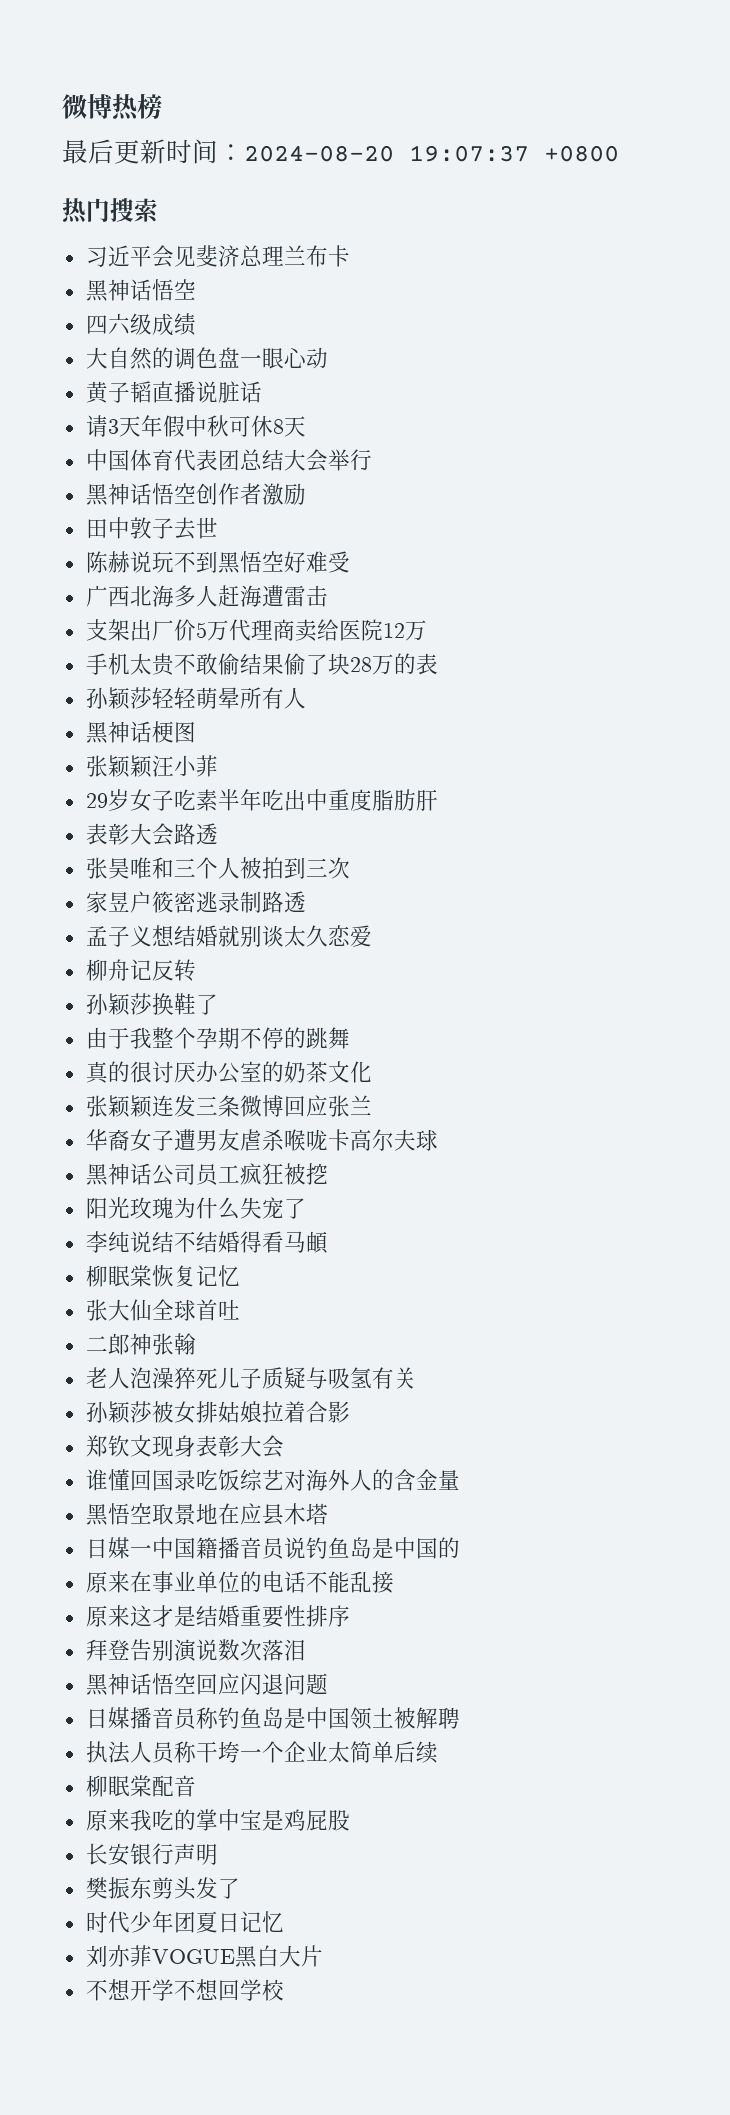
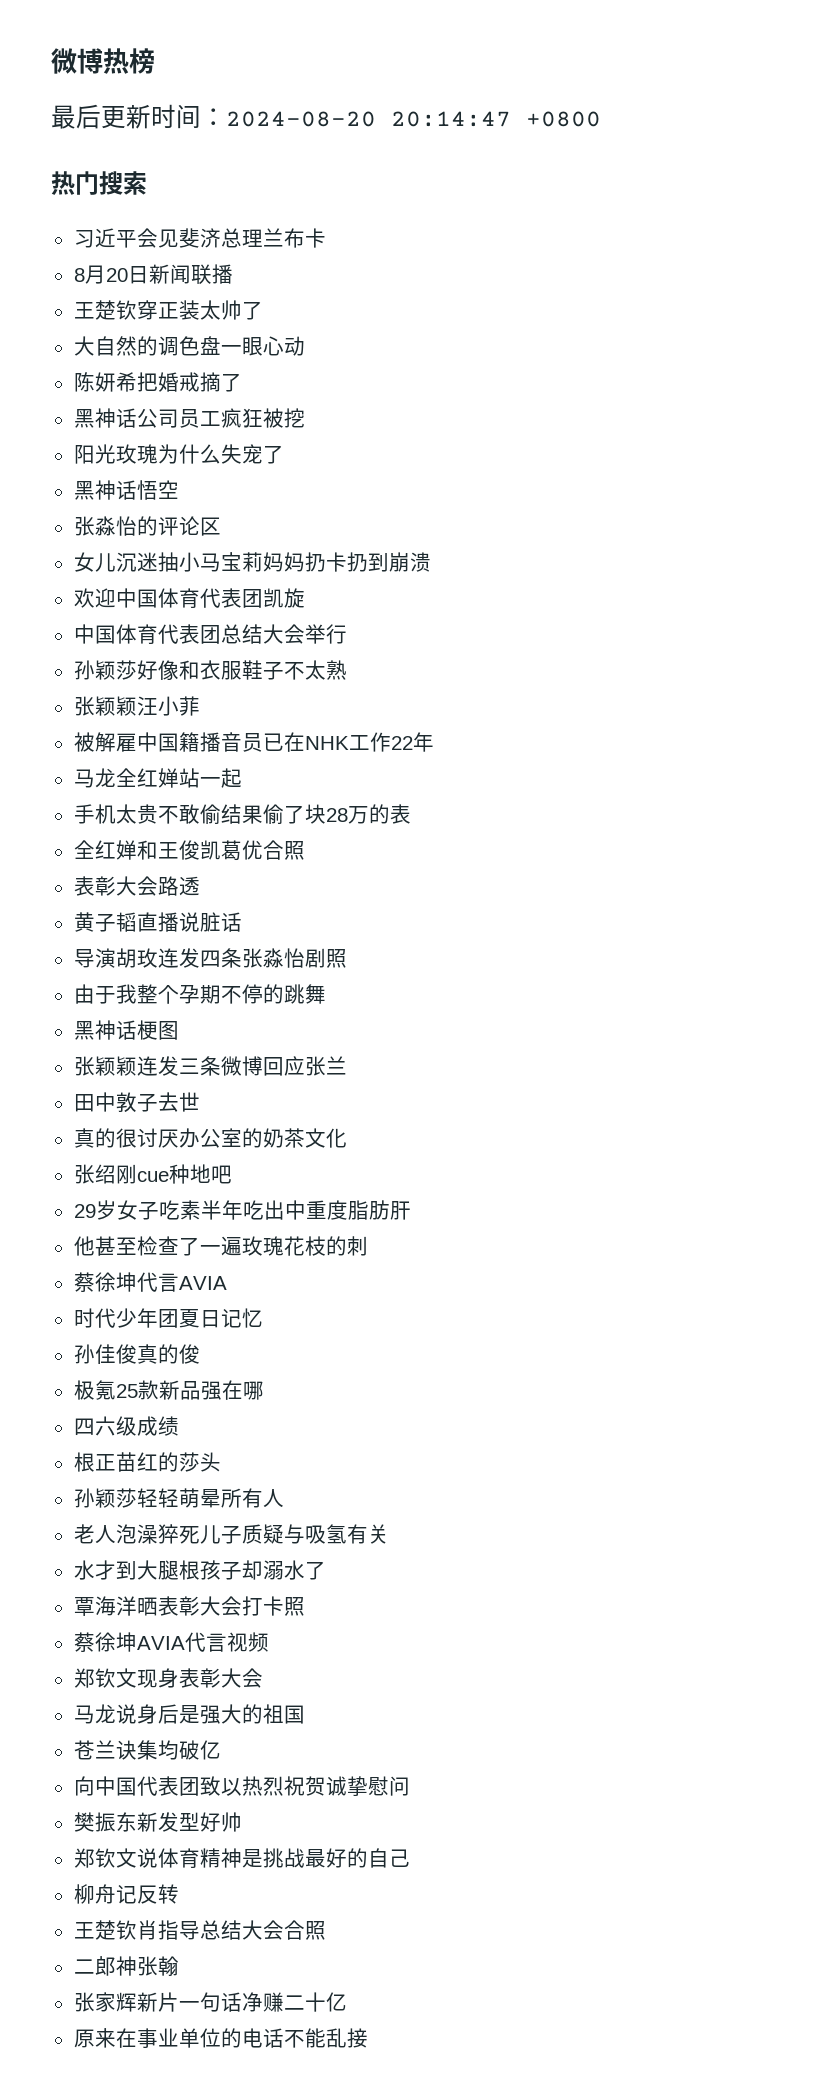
- 最后更新时间：2024-08-20 19:07:37 +0800
+ 最后更新时间：2024-08-20 20:14:47 +0800
  习近平会见斐济总理兰布卡
- 黑神话悟空
- 四六级成绩
+ 8月20日新闻联播
+ 王楚钦穿正装太帅了
- 黄子韬直播说脏话
- 请3天年假中秋可休8天
- 中国体育代表团总结大会举行
- 黑神话悟空创作者激励
- 田中敦子去世
- 陈赫说玩不到黑悟空好难受
- 广西北海多人赶海遭雷击
- 支架出厂价5万代理商卖给医院12万
- 手机太贵不敢偷结果偷了块28万的表
- 孙颖莎轻轻萌晕所有人
- 黑神话梗图
- 张颖颖汪小菲
- 29岁女子吃素半年吃出中重度脂肪肝
- 表彰大会路透
- 张昊唯和三个人被拍到三次
- 家昱户筱密逃录制路透
- 孟子义想结婚就别谈太久恋爱
- 柳舟记反转
- 孙颖莎换鞋了
- 由于我整个孕期不停的跳舞
- 真的很讨厌办公室的奶茶文化
- 张颖颖连发三条微博回应张兰
- 华裔女子遭男友虐杀喉咙卡高尔夫球
+ 陈妍希把婚戒摘了
- 李纯说结不结婚得看马頔
- 柳眠棠恢复记忆
- 张大仙全球首吐
- 二郎神张翰
+ 黑神话悟空
+ 张淼怡的评论区
+ 女儿沉迷抽小马宝莉妈妈扔卡扔到崩溃
+ 欢迎中国体育代表团凯旋
+ 中国体育代表团总结大会举行
+ 孙颖莎好像和衣服鞋子不太熟
+ 张颖颖汪小菲
+ 被解雇中国籍播音员已在NHK工作22年
+ 马龙全红婵站一起
+ 手机太贵不敢偷结果偷了块28万的表
+ 全红婵和王俊凯葛优合照
+ 表彰大会路透
+ 黄子韬直播说脏话
+ 导演胡玫连发四条张淼怡剧照
+ 由于我整个孕期不停的跳舞
+ 黑神话梗图
+ 张颖颖连发三条微博回应张兰
+ 田中敦子去世
+ 真的很讨厌办公室的奶茶文化
+ 张绍刚cue种地吧
+ 29岁女子吃素半年吃出中重度脂肪肝
+ 他甚至检查了一遍玫瑰花枝的刺
+ 蔡徐坤代言AVIA
+ 时代少年团夏日记忆
+ 孙佳俊真的俊
+ 极氪25款新品强在哪
+ 四六级成绩
+ 根正苗红的莎头
+ 孙颖莎轻轻萌晕所有人
- 孙颖莎被女排姑娘拉着合影
+ 水才到大腿根孩子却溺水了
+ 覃海洋晒表彰大会打卡照
+ 蔡徐坤AVIA代言视频
- 谁懂回国录吃饭综艺对海外人的含金量
- 黑悟空取景地在应县木塔
- 日媒一中国籍播音员说钓鱼岛是中国的
+ 马龙说身后是强大的祖国
+ 苍兰诀集均破亿
+ 向中国代表团致以热烈祝贺诚挚慰问
+ 樊振东新发型好帅
+ 郑钦文说体育精神是挑战最好的自己
+ 柳舟记反转
+ 王楚钦肖指导总结大会合照
+ 二郎神张翰
+ 张家辉新片一句话净赚二十亿
- 原来这才是结婚重要性排序
- 拜登告别演说数次落泪
- 黑神话悟空回应闪退问题
- 日媒播音员称钓鱼岛是中国领土被解聘
- 执法人员称干垮一个企业太简单后续
- 柳眠棠配音
- 原来我吃的掌中宝是鸡屁股
- 长安银行声明
- 樊振东剪头发了
- 时代少年团夏日记忆
- 刘亦菲VOGUE黑白大片
- 不想开学不想回学校

